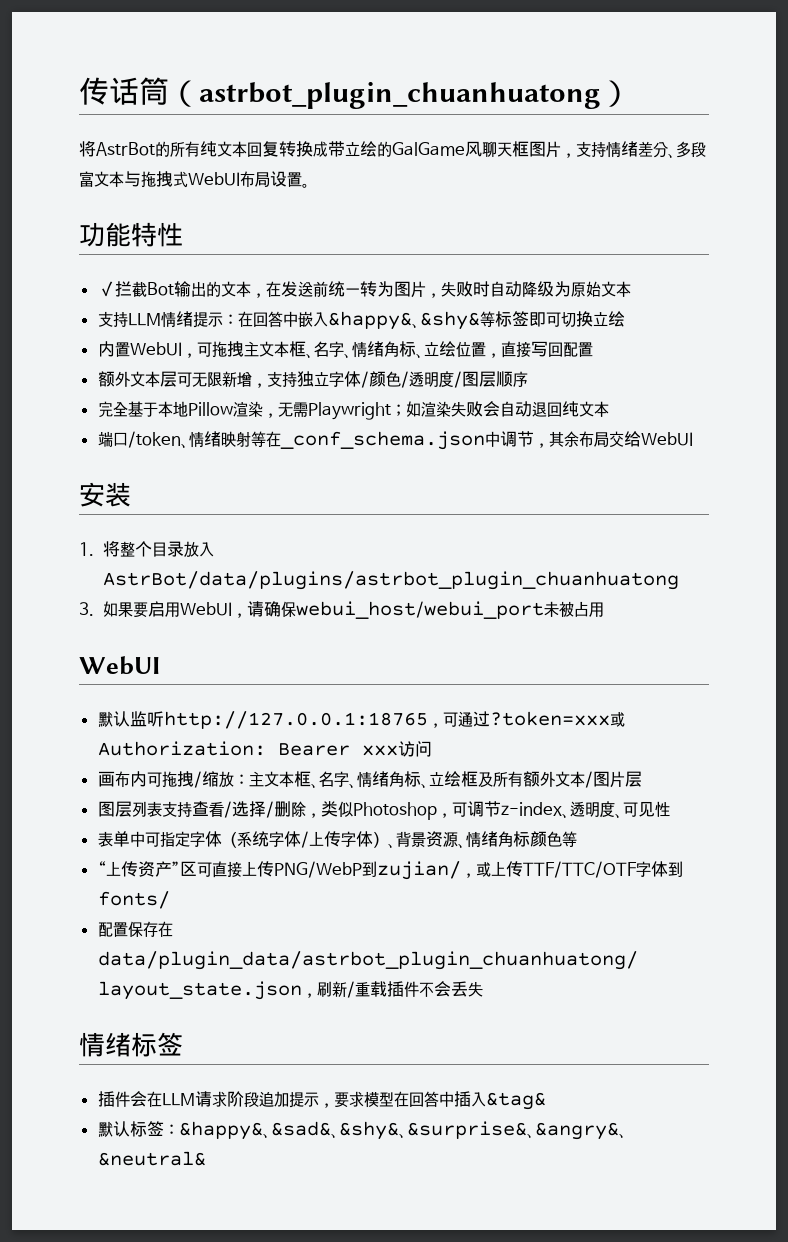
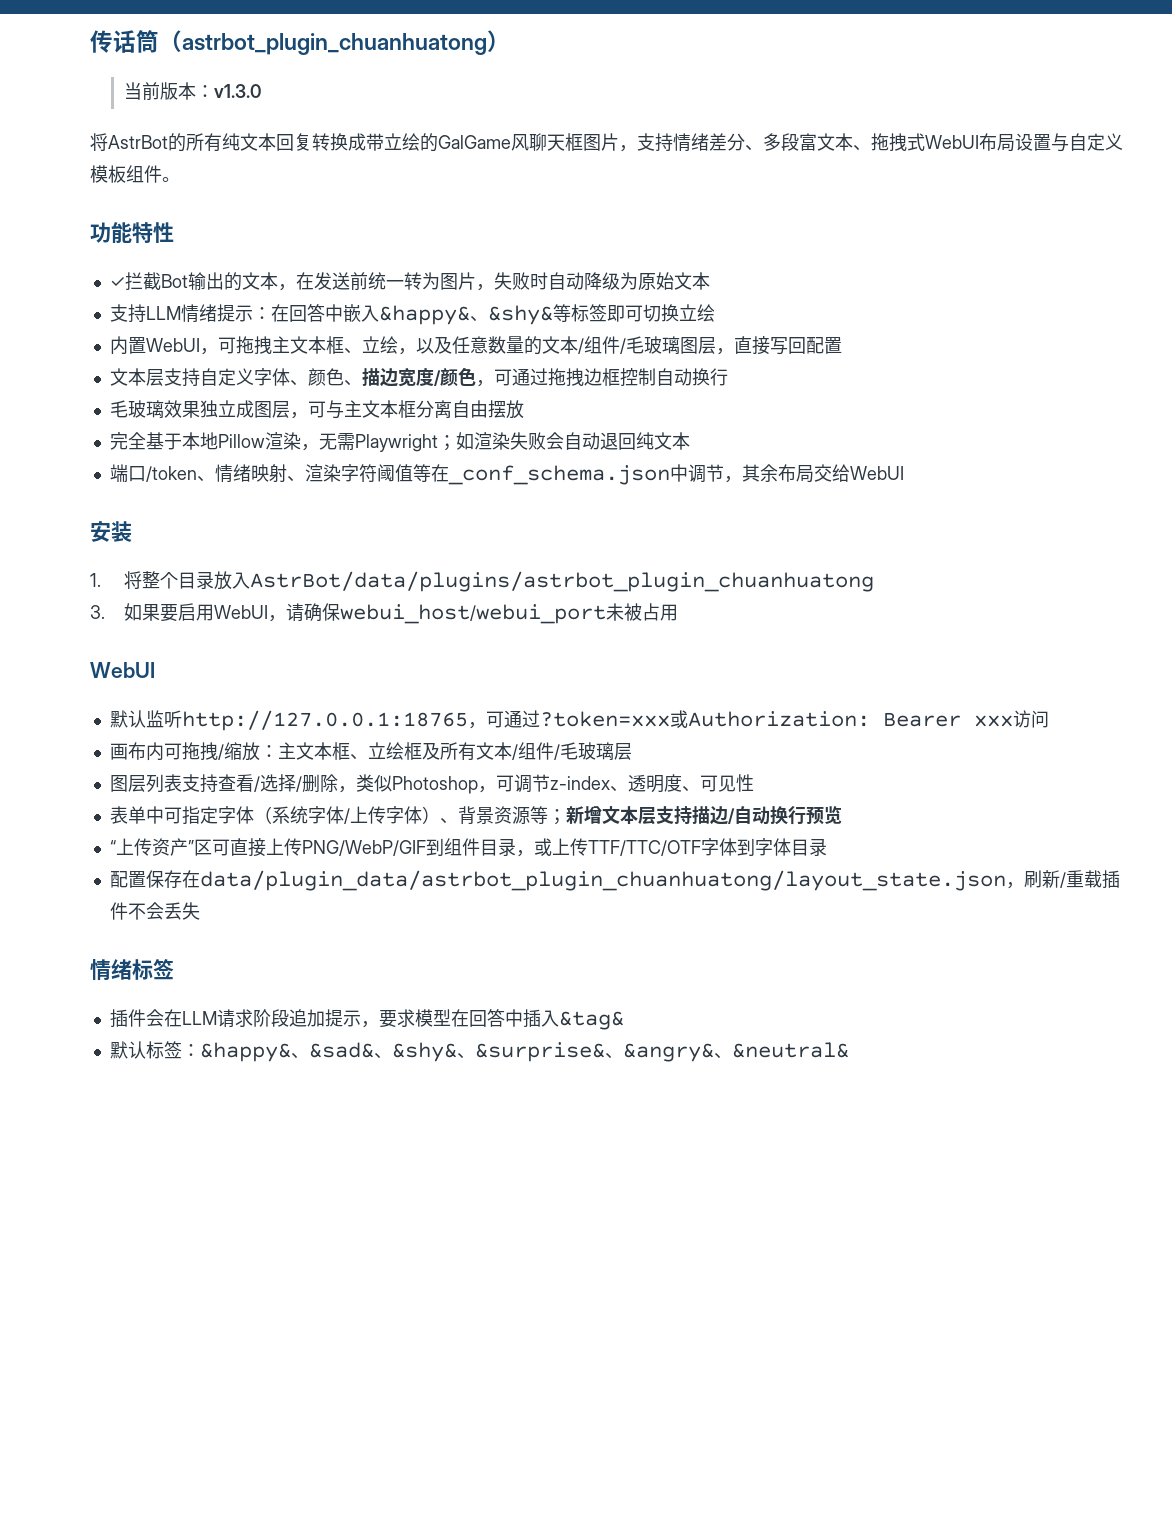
+ 当前版本：v1.3.0
- 将AstrBot的所有纯文本回复转换成带立绘的GalGame风聊天框图片，支持情绪差分、多段富文本与拖拽式WebUI布局设置。
+ 将AstrBot的所有纯文本回复转换成带立绘的GalGame风聊天框图片，支持情绪差分、多段富文本、拖拽式WebUI布局设置与自定义模板组件。
- 内置WebUI，可拖拽主文本框、名字、情绪角标、立绘位置，直接写回配置
- 额外文本层可无限新增，支持独立字体/颜色/透明度/图层顺序
+ 内置WebUI，可拖拽主文本框、立绘，以及任意数量的文本/组件/毛玻璃图层，直接写回配置
+ 文本层支持自定义字体、颜色、描边宽度/颜色，可通过拖拽边框控制自动换行
+ 毛玻璃效果独立成图层，可与主文本框分离自由摆放
- 端口/token、情绪映射等在_conf_schema.json中调节，其余布局交给WebUI
+ 端口/token、情绪映射、渲染字符阈值等在_conf_schema.json中调节，其余布局交给WebUI
- 画布内可拖拽/缩放：主文本框、名字、情绪角标、立绘框及所有额外文本/图片层
+ 画布内可拖拽/缩放：主文本框、立绘框及所有文本/组件/毛玻璃层
- 表单中可指定字体（系统字体/上传字体）、背景资源、情绪角标颜色等
+ 表单中可指定字体（系统字体/上传字体）、背景资源等；新增文本层支持描边/自动换行预览
- “上传资产”区可直接上传PNG/WebP到zujian/，或上传TTF/TTC/OTF字体到fonts/
+ “上传资产”区可直接上传PNG/WebP/GIF到组件目录，或上传TTF/TTC/OTF字体到字体目录

